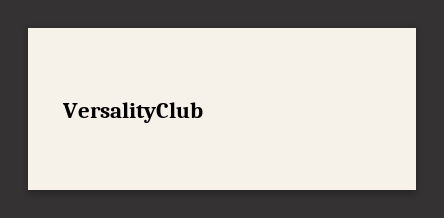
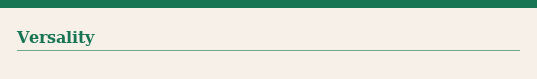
- VersalityClub
+ Versality

